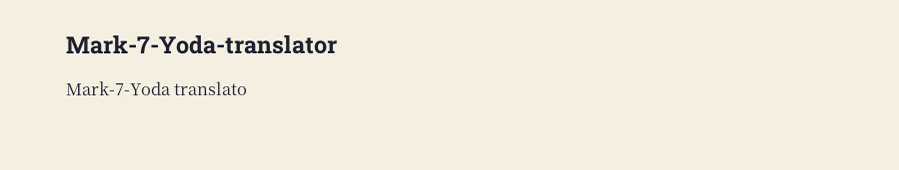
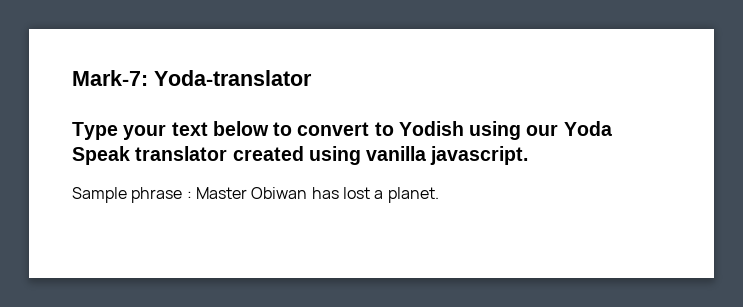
- Mark-7-Yoda-translator
- Mark-7-Yoda translato
+ Mark-7: Yoda-translator
+ Type your text below to convert to Yodish using our Yoda Speak translator created using vanilla javascript.
+ Sample phrase : Master Obiwan has lost a planet.

